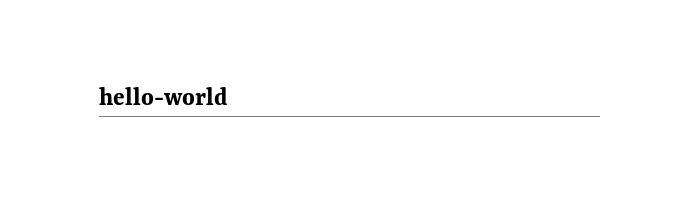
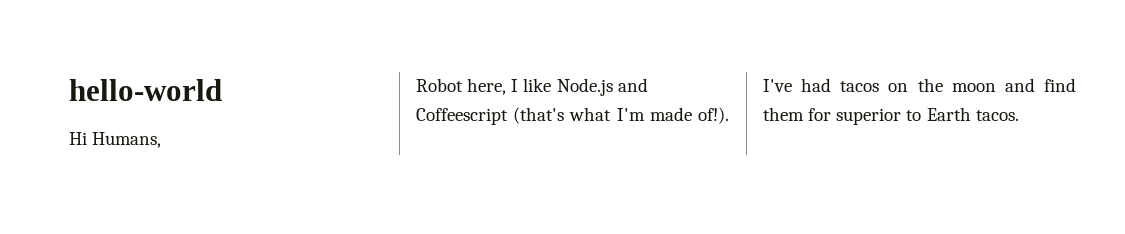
+ Hi Humans,
+ Robot here, I like Node.js and Coffeescript (that's what I'm made of!). I've had tacos on the moon and find them for superior to Earth tacos.

